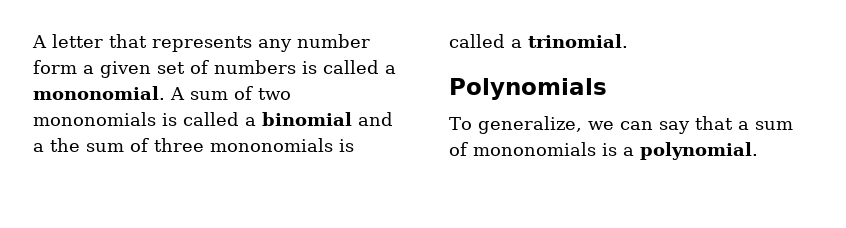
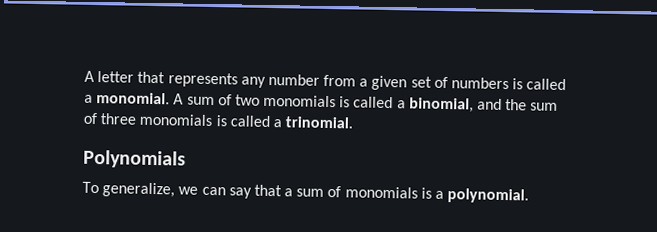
- A letter that represents any number form a given set of numbers is called a mononomial.
+ A letter that represents any number from a given set of numbers is called a monomial.
- A sum of two mononomials is called a binomial and a the sum of three mononomials is called a trinomial.
+ A sum of two monomials is called a binomial, and the sum of three monomials is called a trinomial.
- To generalize, we can say that a sum of mononomials is a polynomial.
+ To generalize, we can say that a sum of monomials is a polynomial.

